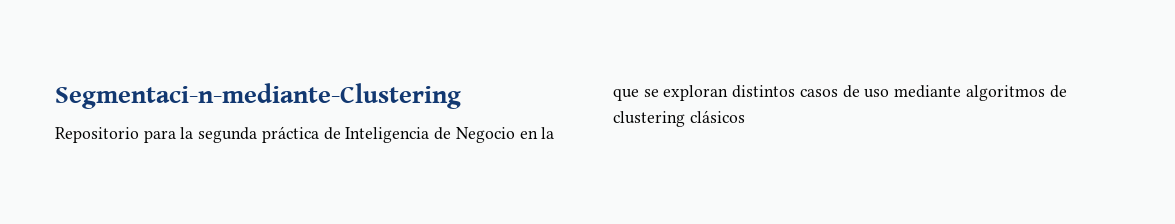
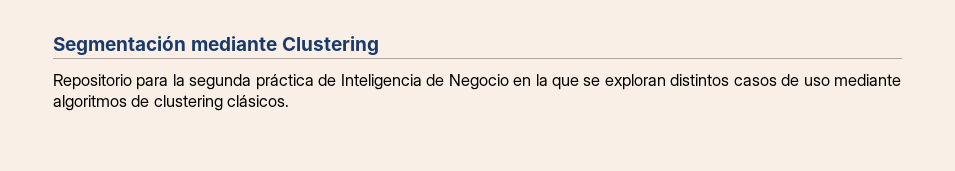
- Segmentaci-n-mediante-Clustering
+ Segmentación mediante Clustering
- Repositorio para la segunda práctica de Inteligencia de Negocio en la que se exploran distintos casos de uso mediante algoritmos de clustering clásicos
+ Repositorio para la segunda práctica de Inteligencia de Negocio en la que se exploran distintos casos de uso mediante algoritmos de clustering clásicos.

